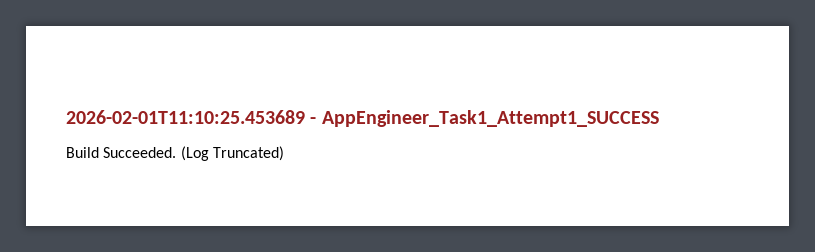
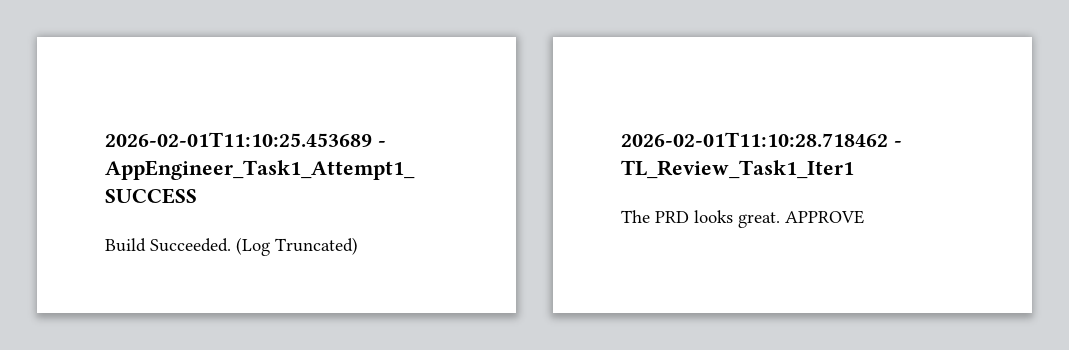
+ 2026-02-01T11:10:28.718462 - TL_Review_Task1_Iter1
+ The PRD looks great. APPROVE

